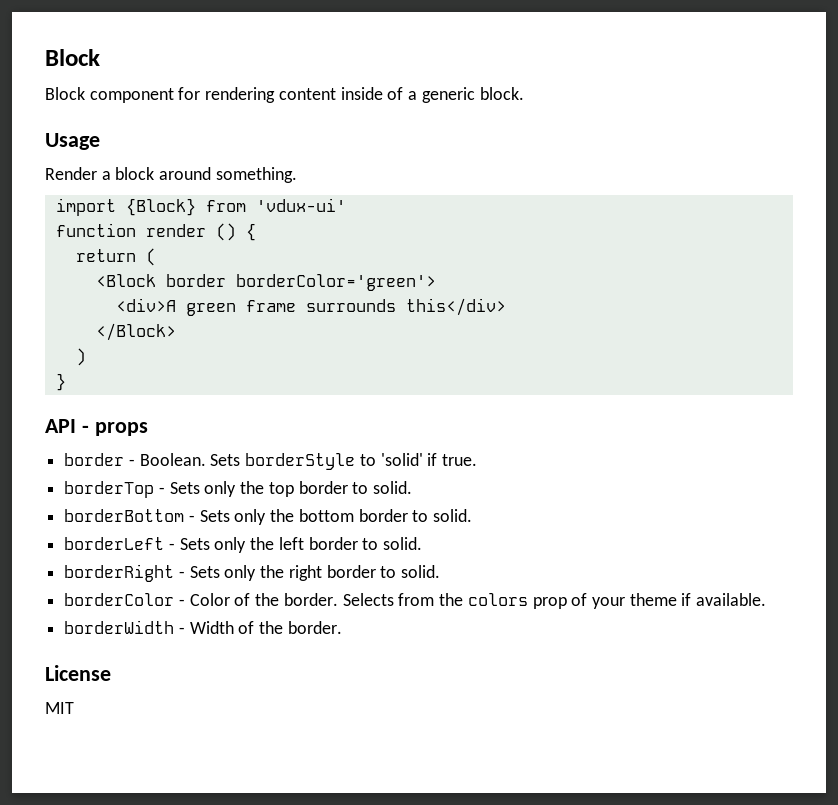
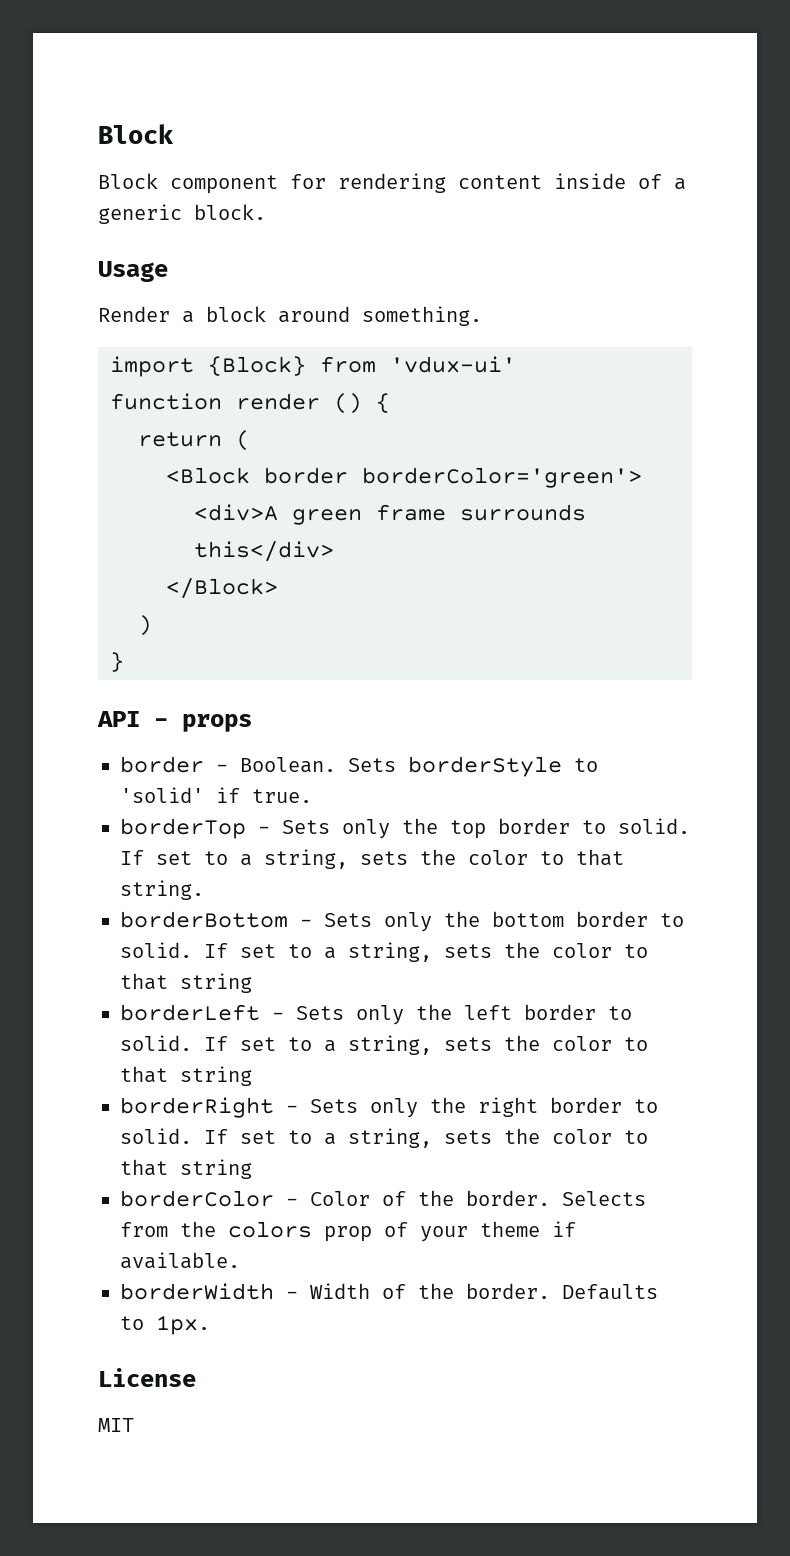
+ If set to a string, sets the color to that string.
- borderBottom - Sets only the bottom border to solid.
+ borderBottom - Sets only the bottom border to solid. If set to a string, sets the color to that string
- borderLeft - Sets only the left border to solid.
+ borderLeft - Sets only the left border to solid. If set to a string, sets the color to that string
- borderRight - Sets only the right border to solid.
+ borderRight - Sets only the right border to solid. If set to a string, sets the color to that string
+ Defaults to 1px.

